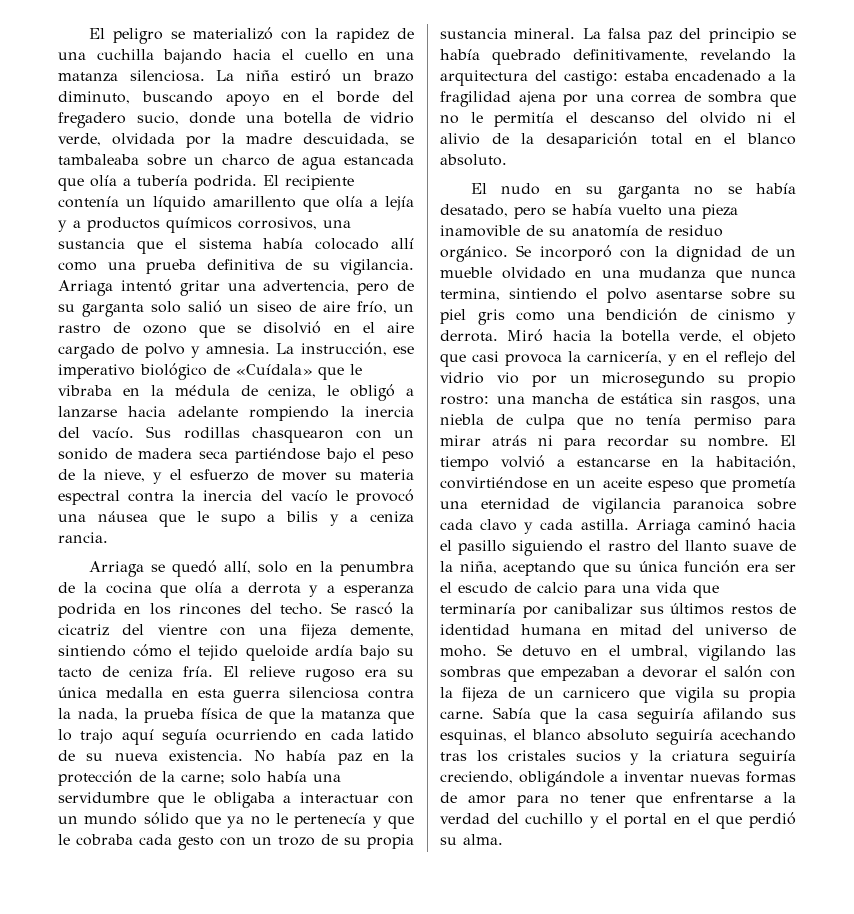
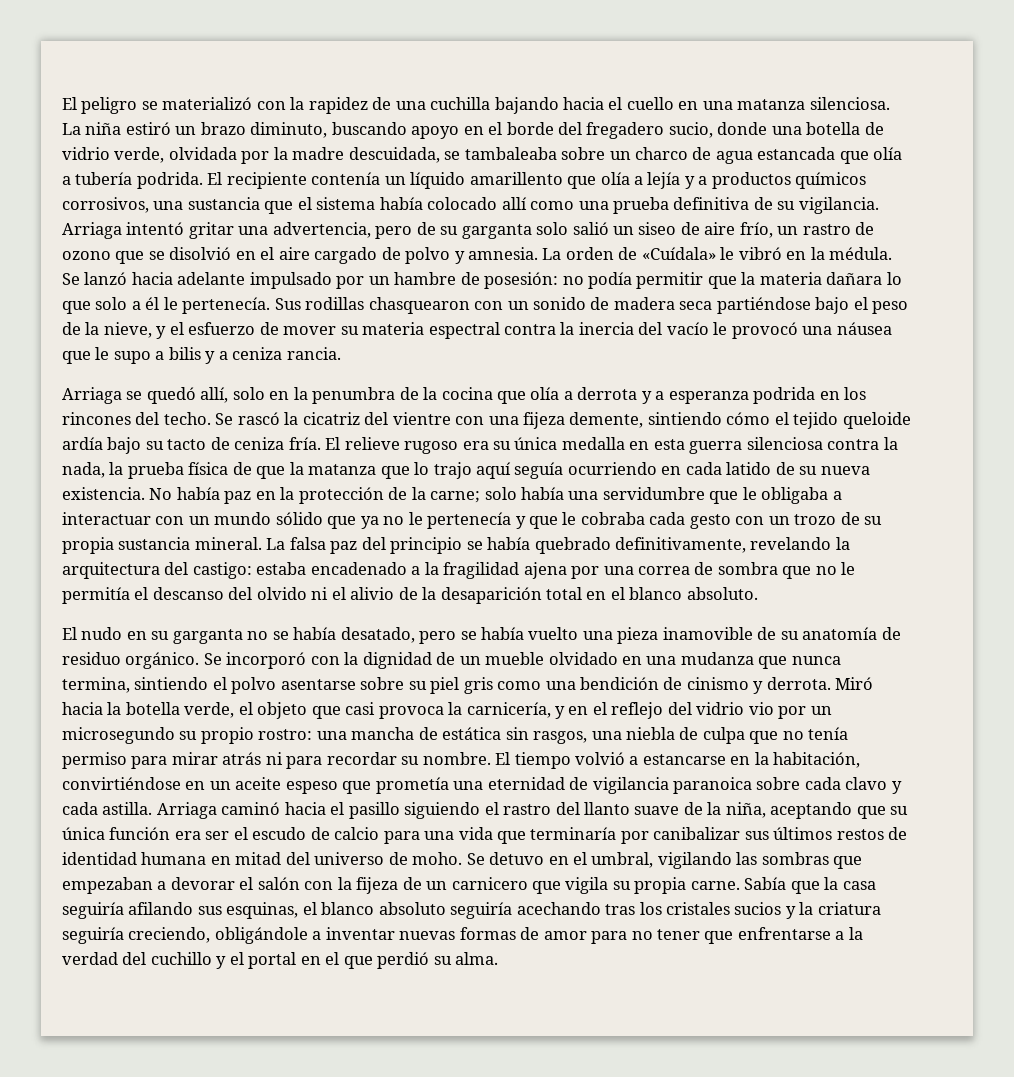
- La instrucción, ese imperativo biológico de «Cuídala» que le vibraba en la médula de ceniza, le obligó a lanzarse hacia adelante rompiendo la inercia del vacío.
+ La orden de «Cuídala» le vibró en la médula. Se lanzó hacia adelante impulsado por un hambre de posesión: no podía permitir que la materia dañara lo que solo a él le pertenecía.

